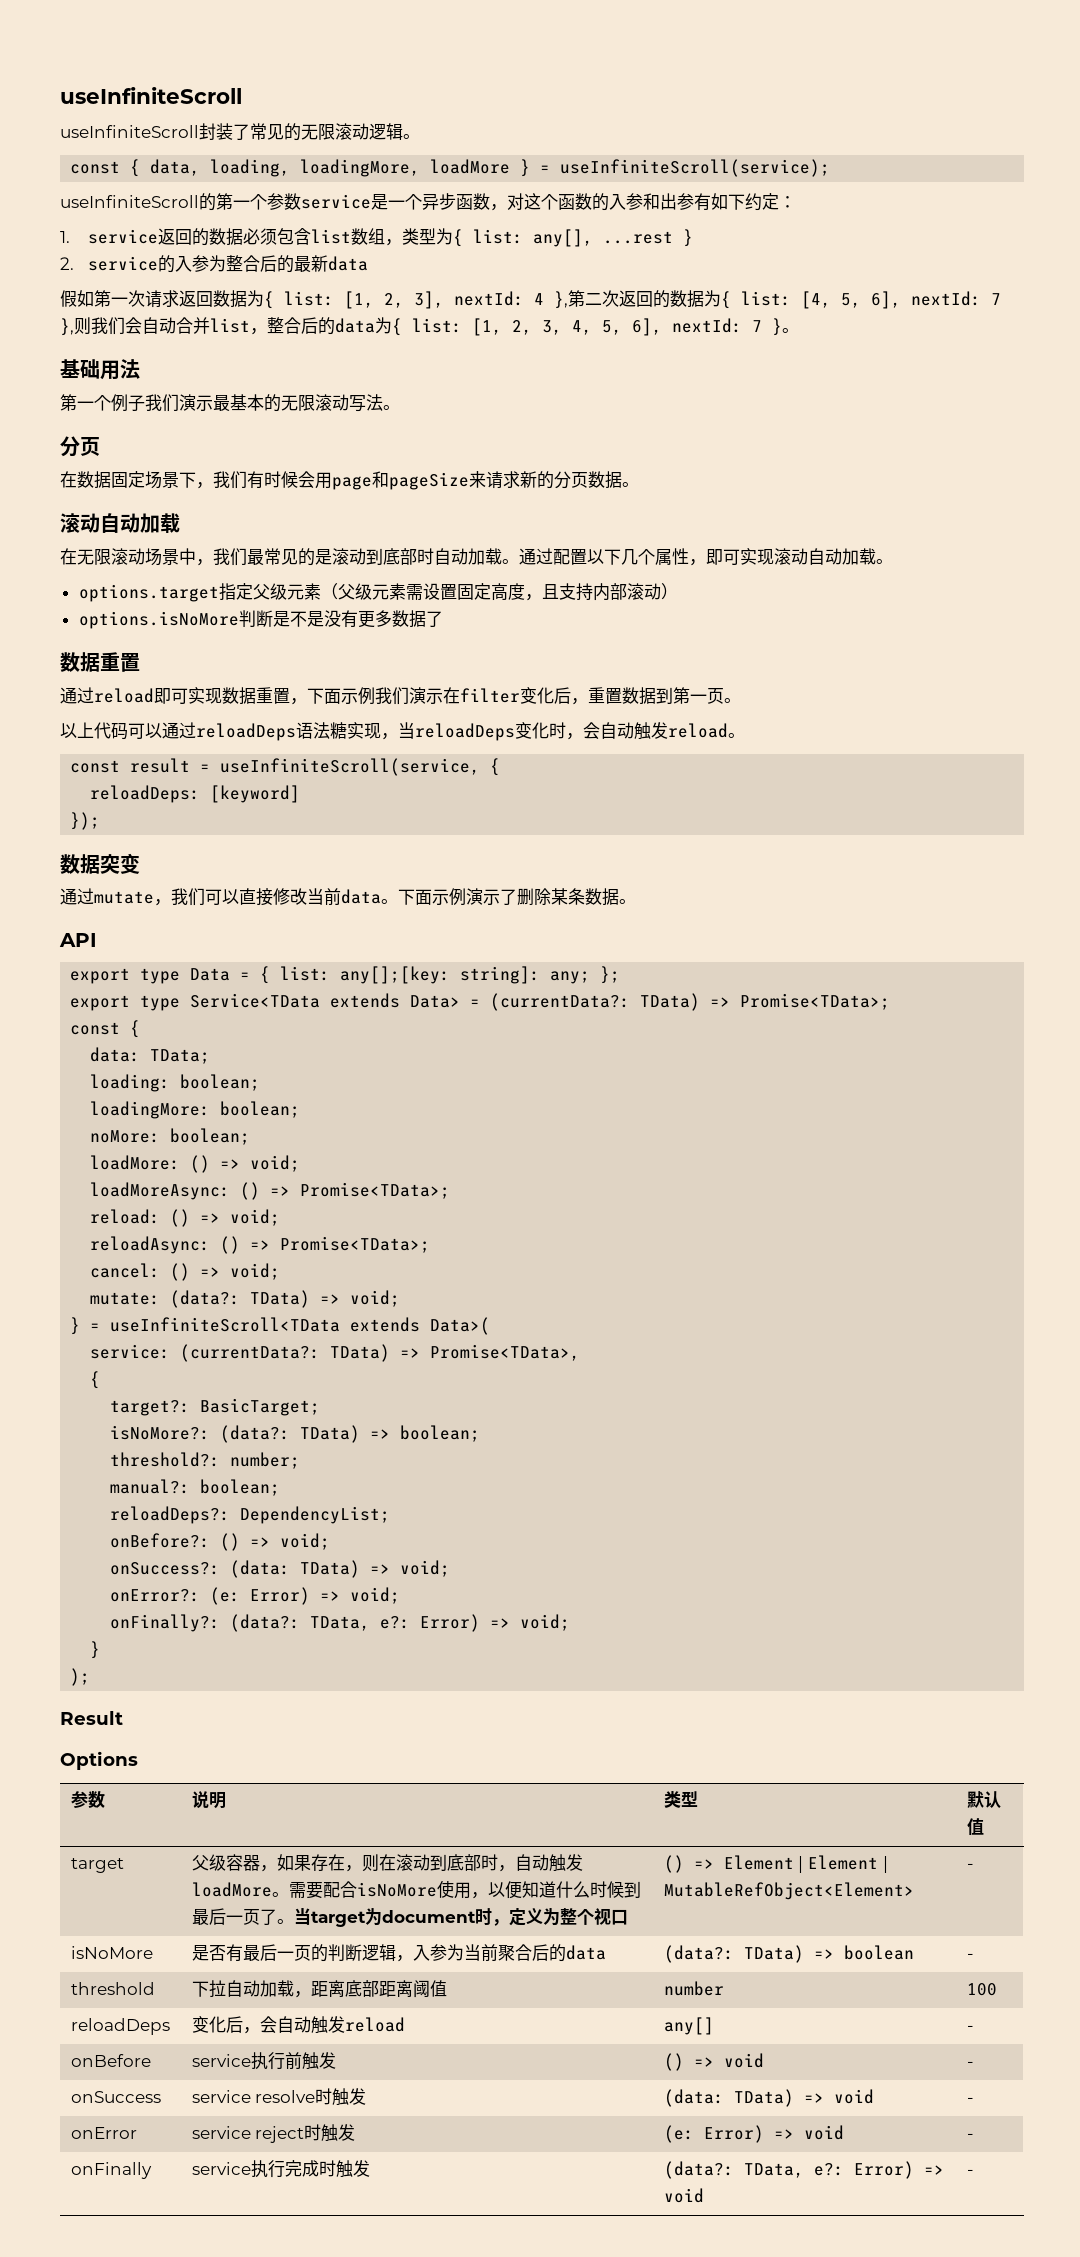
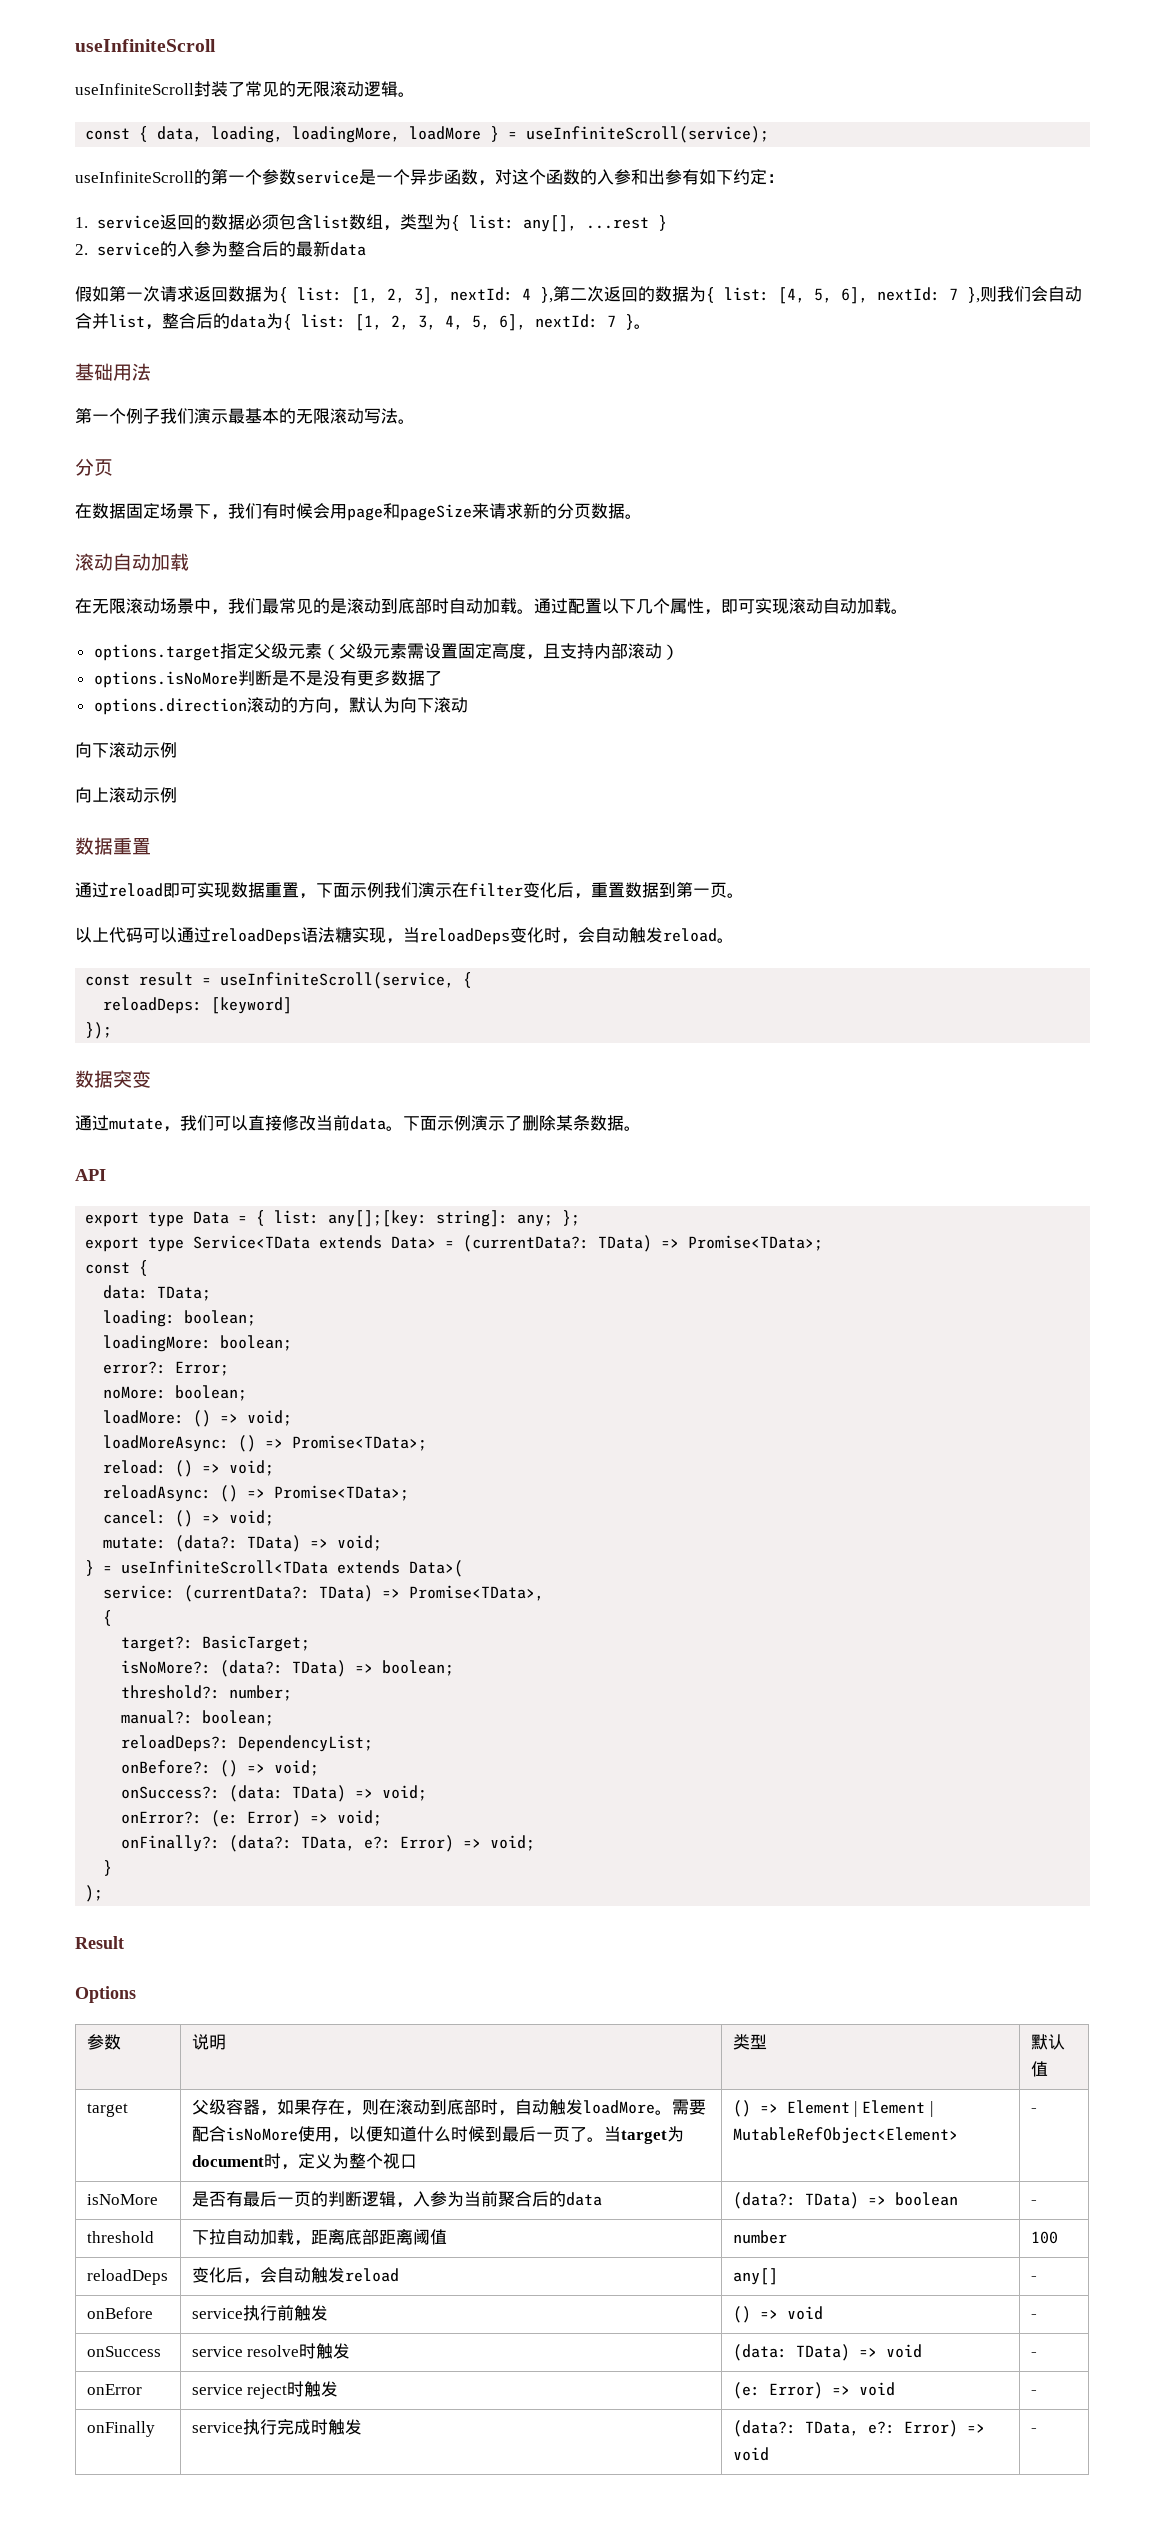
+ options.direction滚动的方向，默认为向下滚动
+ 向下滚动示例
+ 向上滚动示例
+ error?: Error;

